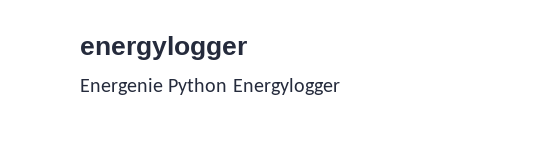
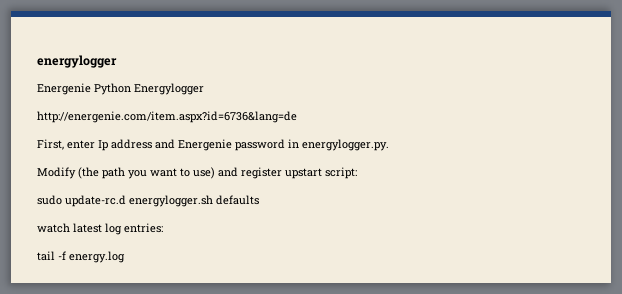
+ http://energenie.com/item.aspx?id=6736&lang=de
+ First, enter Ip address and Energenie password in energylogger.py.
+ Modify (the path you want to use) and register upstart script:
+ sudo update-rc.d energylogger.sh defaults
+ watch latest log entries:
+ tail -f energy.log

